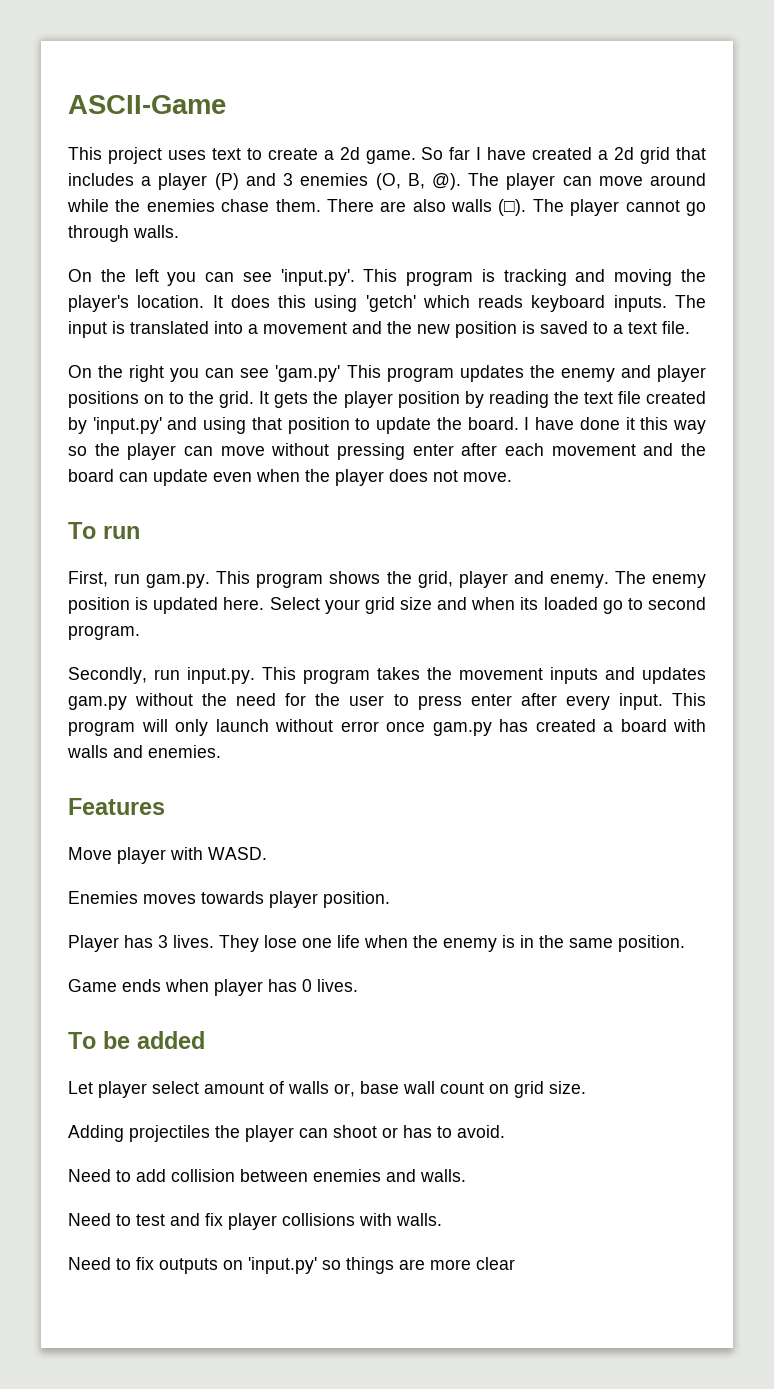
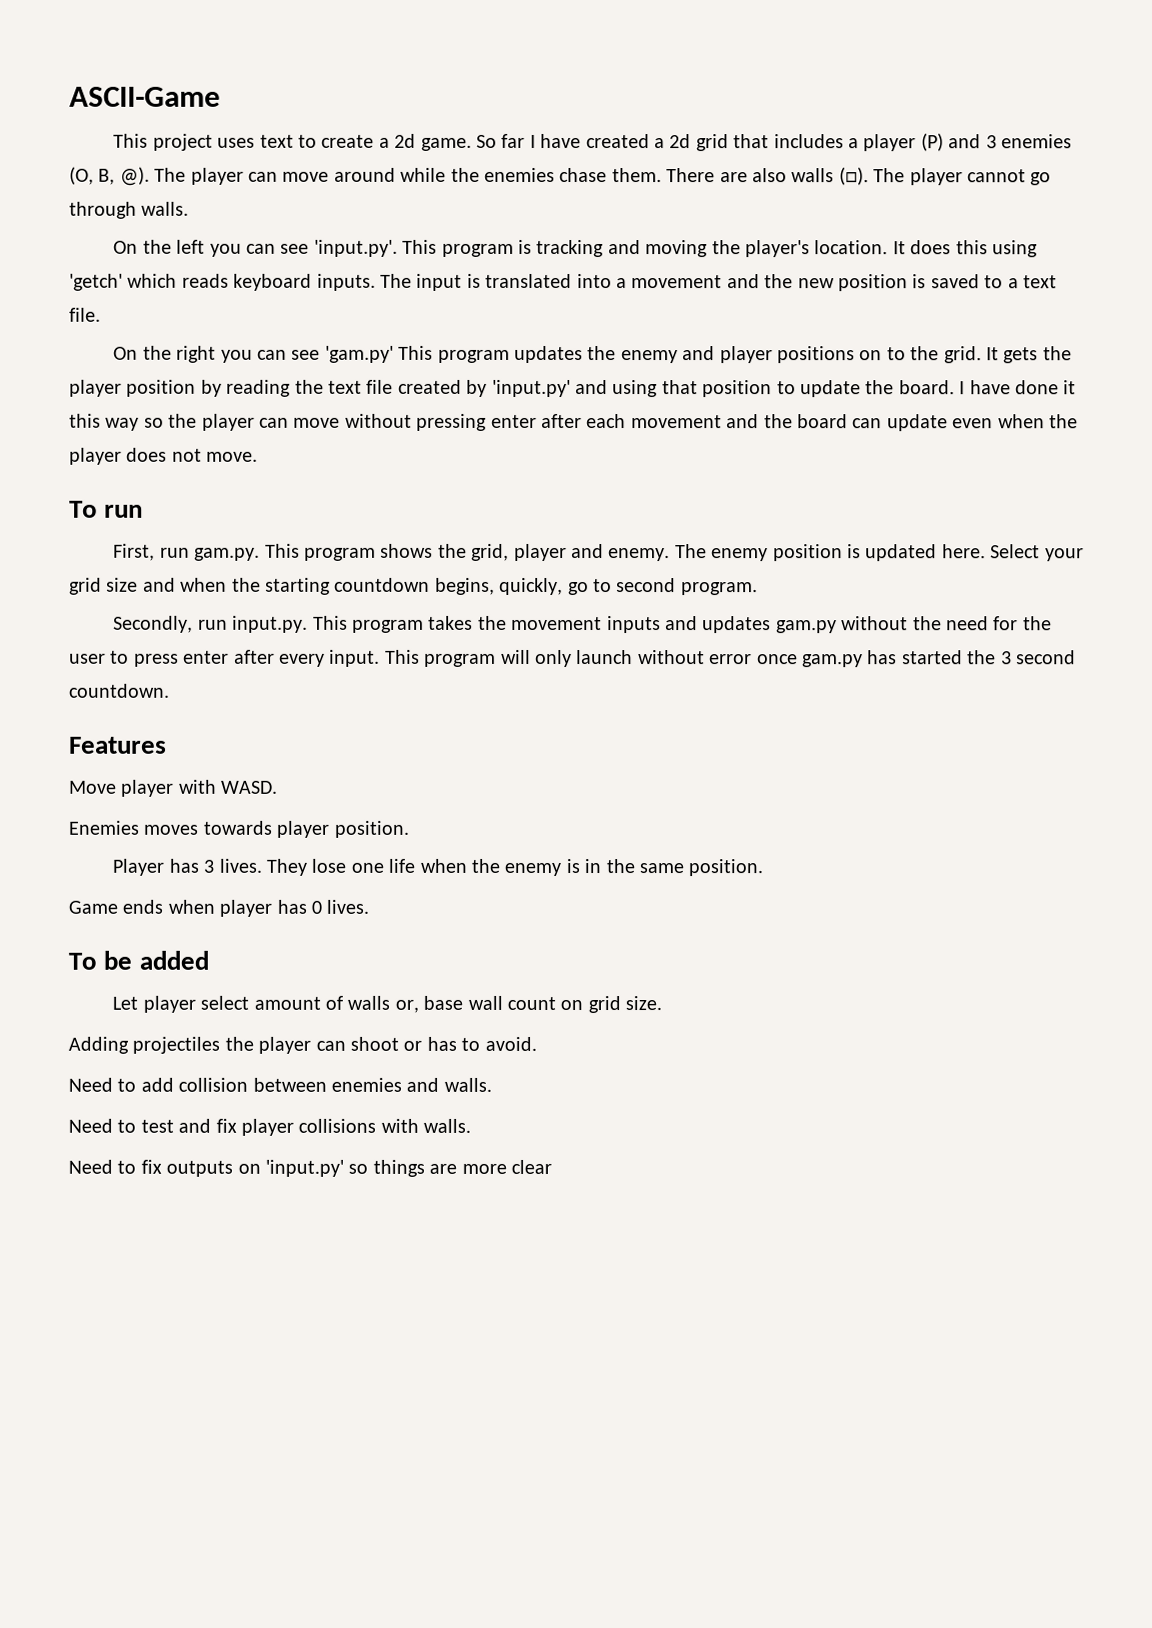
- Select your grid size and when its loaded go to second program.
+ Select your grid size and when the starting countdown begins, quickly, go to second program.
- This program will only launch without error once gam.py has created a board with walls and enemies.
+ This program will only launch without error once gam.py has started the 3 second countdown.

